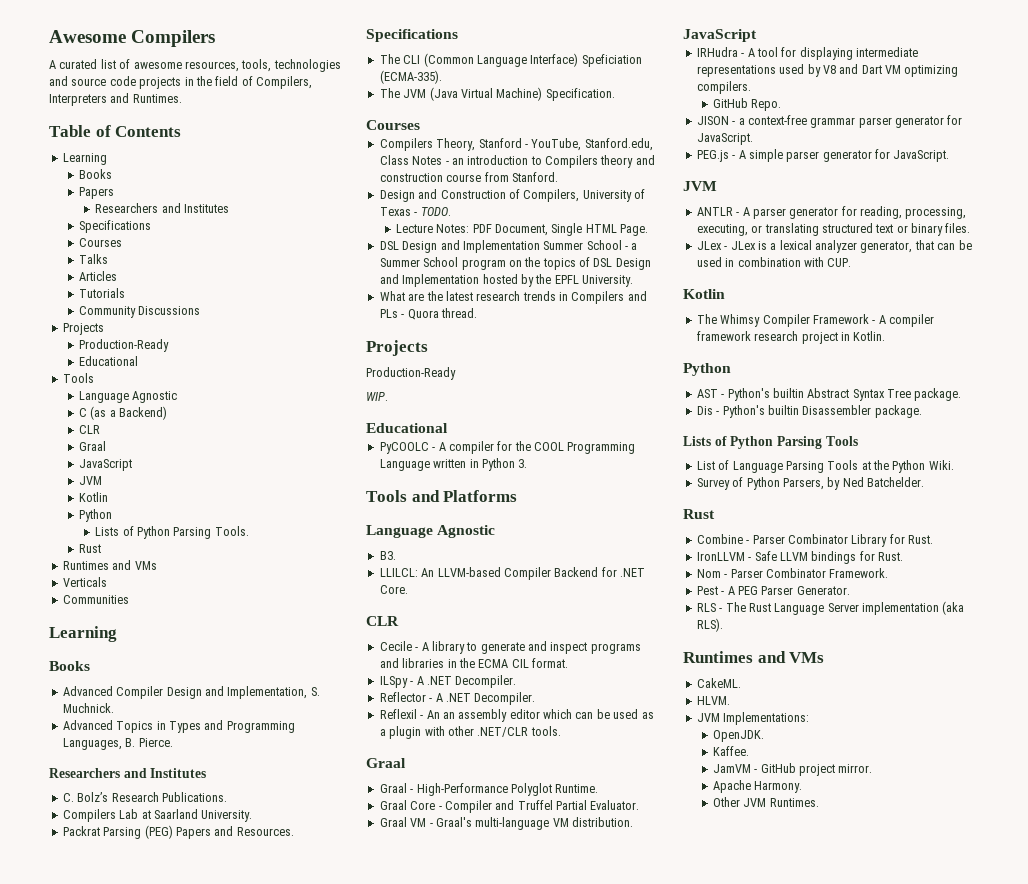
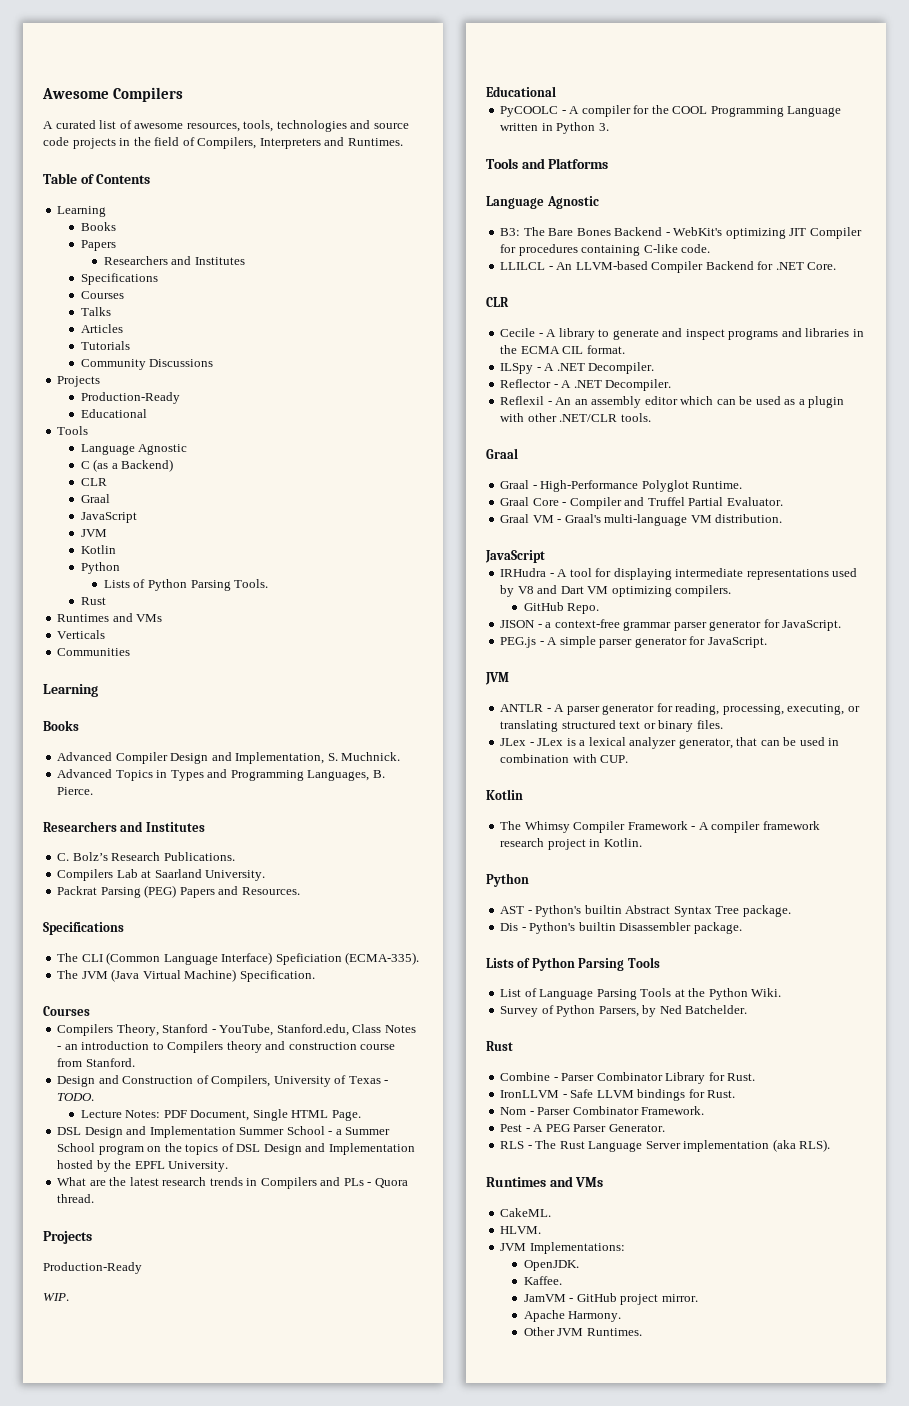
- B3.
- LLILCL: An LLVM-based Compiler Backend for .NET Core.
+ B3: The Bare Bones Backend - WebKit's optimizing JIT Compiler for procedures containing C-like code.
+ LLILCL - An LLVM-based Compiler Backend for .NET Core.

